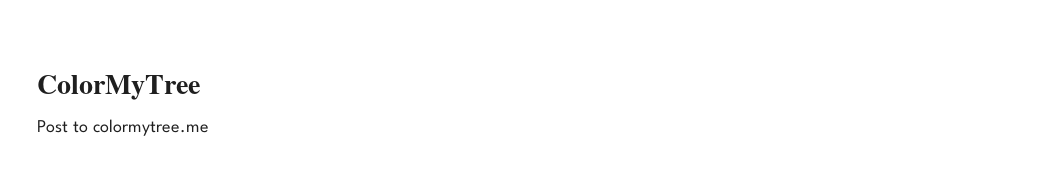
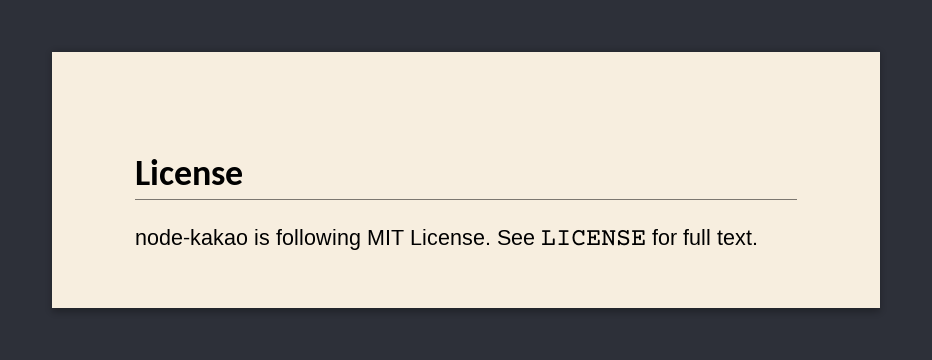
- ColorMyTree
- Post to colormytree.me
+ License
+ node-kakao is following MIT License. See LICENSE for full text.

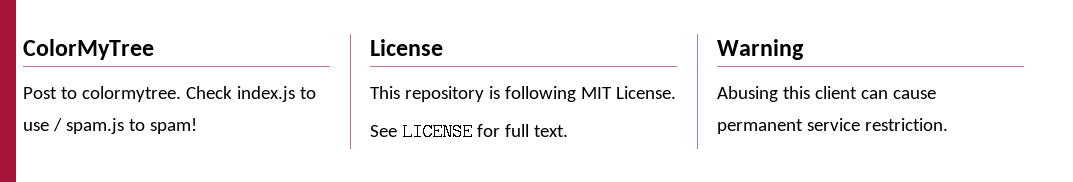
+ ColorMyTree
+ Post to colormytree. Check index.js to use / spam.js to spam!
- node-kakao is following MIT License. See LICENSE for full text.
+ This repository is following MIT License.
+ See LICENSE for full text.
+ Warning
+ Abusing this client can cause permanent service restriction.

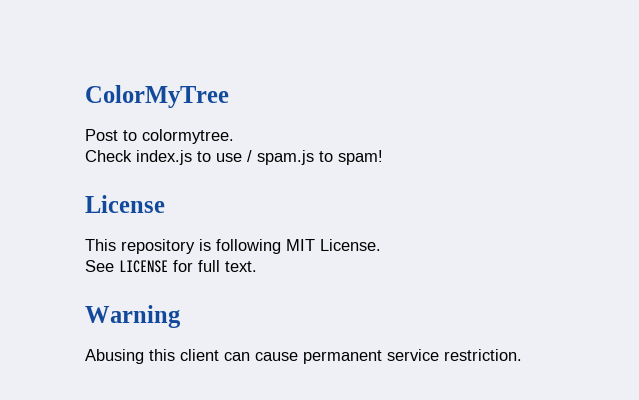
- Post to colormytree. Check index.js to use / spam.js to spam!
+ Post to colormytree.
+ Check index.js to use / spam.js to spam!

